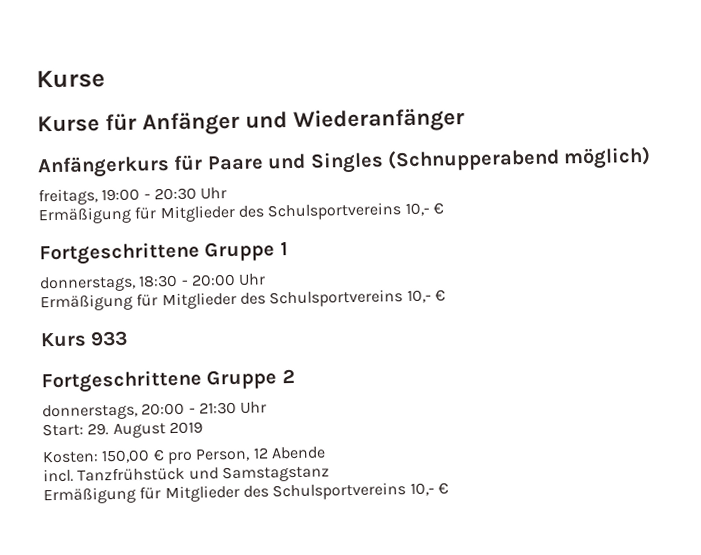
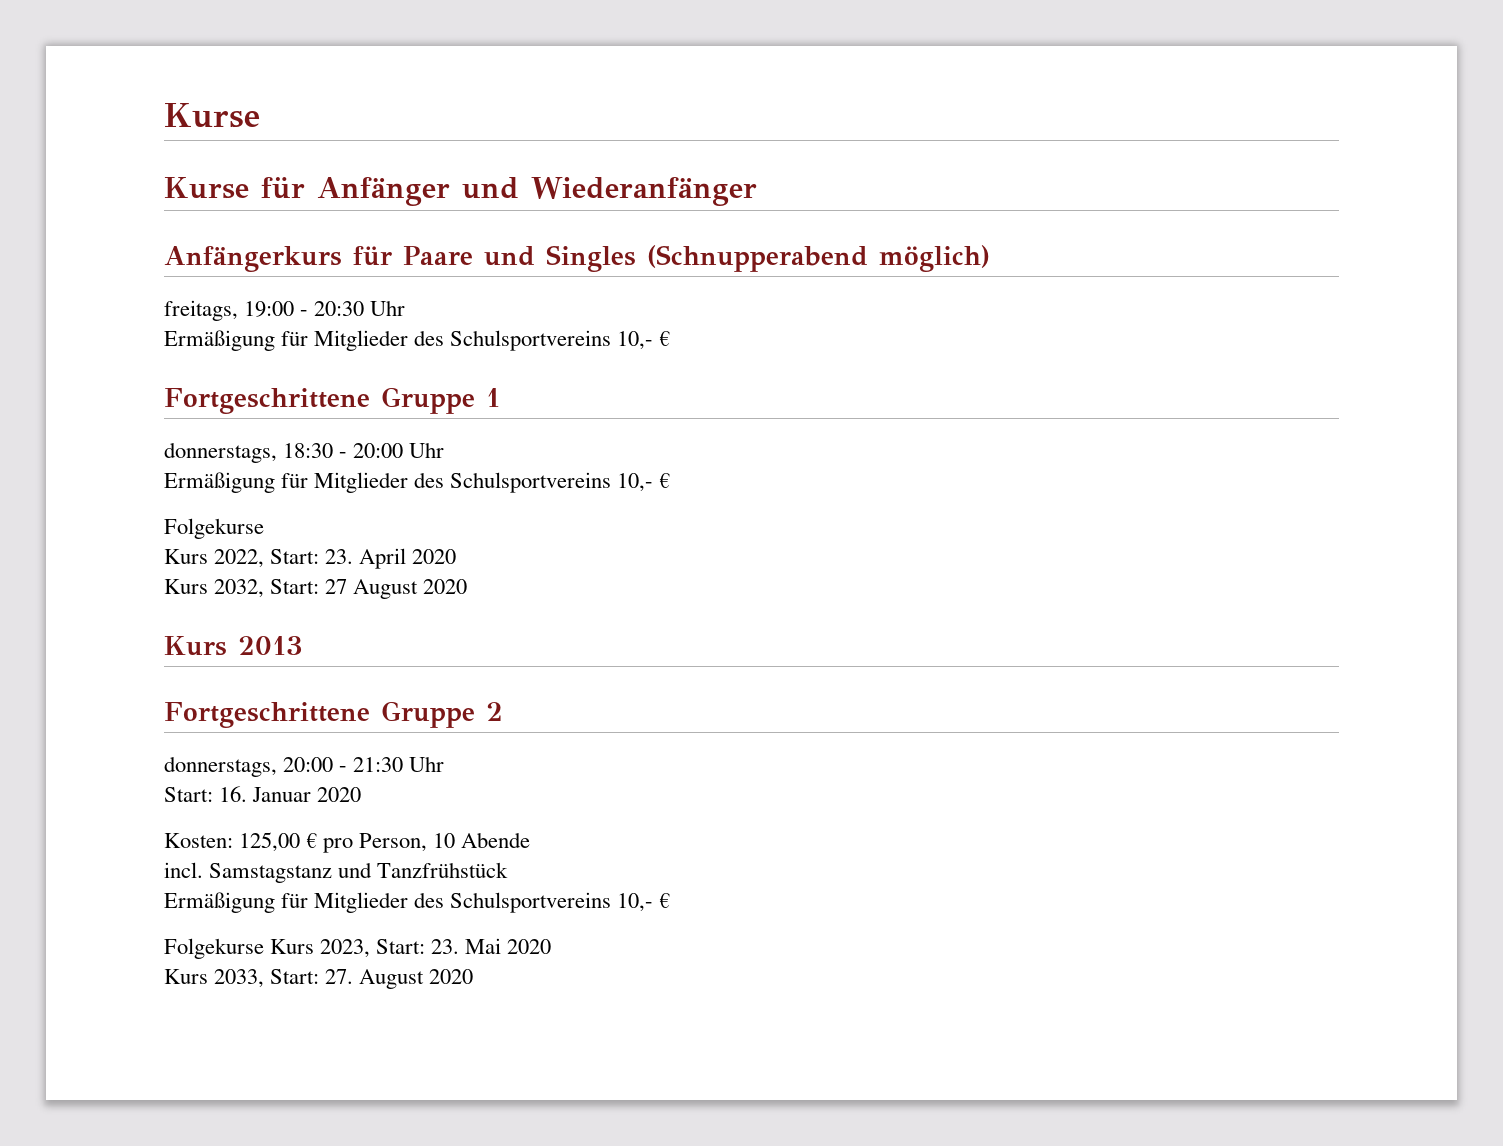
  donnerstags, 18:30 - 20:00 Uhr
  Ermäßigung für Mitglieder des Schulsportvereins 10,- €
- Kurs 933
+ Folgekurse
+ Kurs 2022, Start: 23. April 2020
+ Kurs 2032, Start: 27 August 2020
+ Kurs 2013
- Start: 29. August 2019
+ Start: 16. Januar 2020
- Kosten: 150,00 € pro Person, 12 Abende
+ Kosten: 125,00 € pro Person, 10 Abende
- incl. Tanzfrühstück und Samstagstanz
+ incl. Samstagstanz und Tanzfrühstück
  Ermäßigung für Mitglieder des Schulsportvereins 10,- €
+ Folgekurse Kurs 2023, Start: 23. Mai 2020
+ Kurs 2033, Start: 27. August 2020

